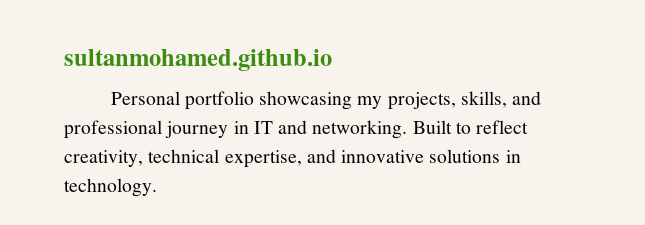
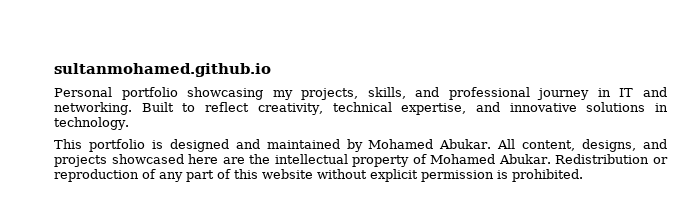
+ This portfolio is designed and maintained by Mohamed Abukar. All content, designs, and projects showcased here are the intellectual property of Mohamed Abukar. Redistribution or reproduction of any part of this website without explicit permission is prohibited.

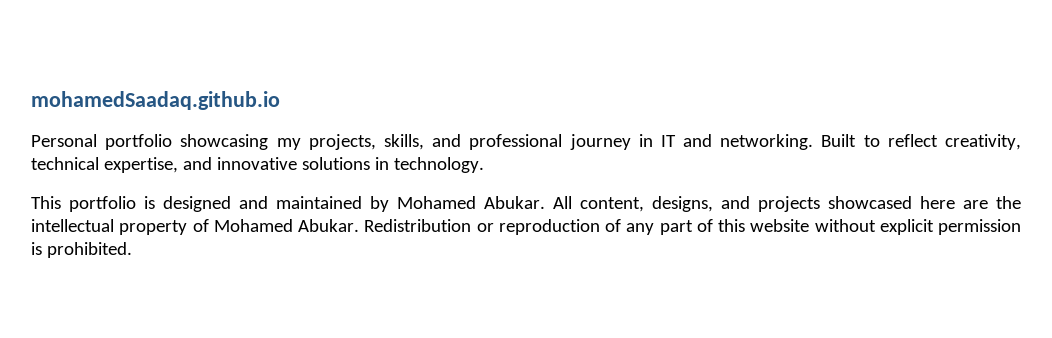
- sultanmohamed.github.io
+ mohamedSaadaq.github.io

